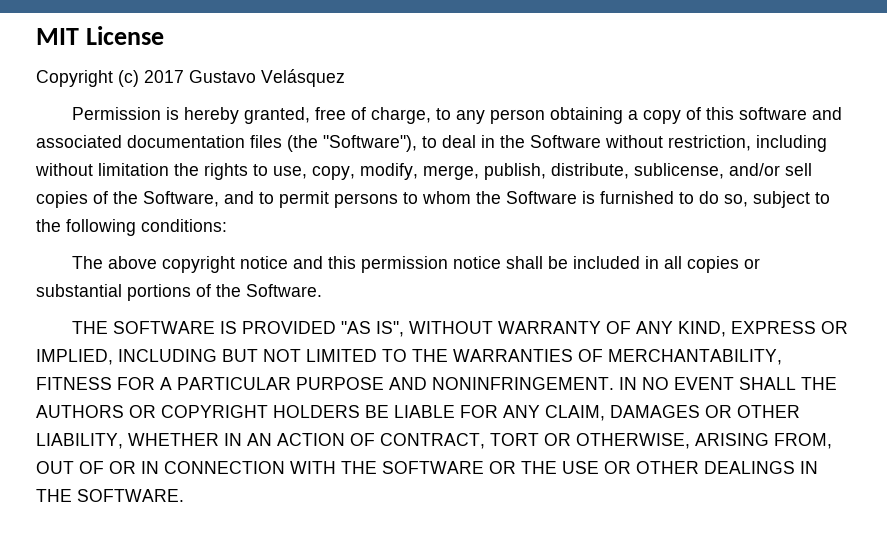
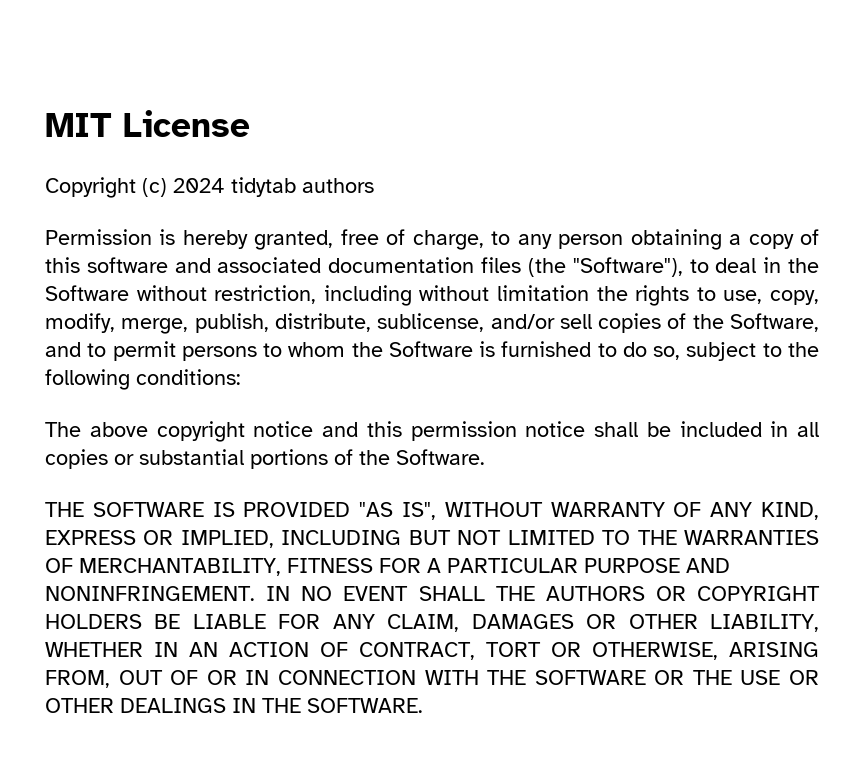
- Copyright (c) 2017 Gustavo Velásquez
+ Copyright (c) 2024 tidytab authors

